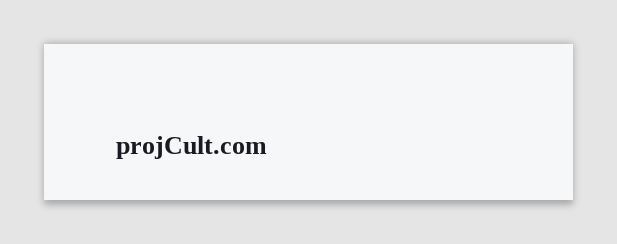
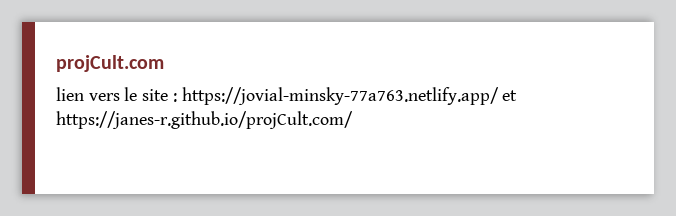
+ lien vers le site : https://jovial-minsky-77a763.netlify.app/ et https://janes-r.github.io/projCult.com/

